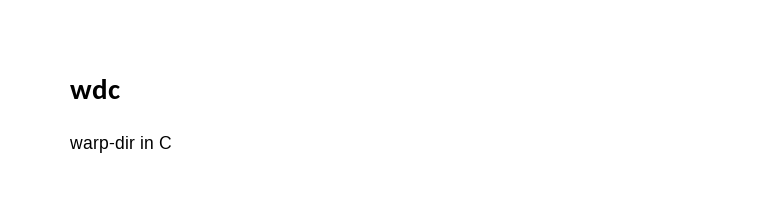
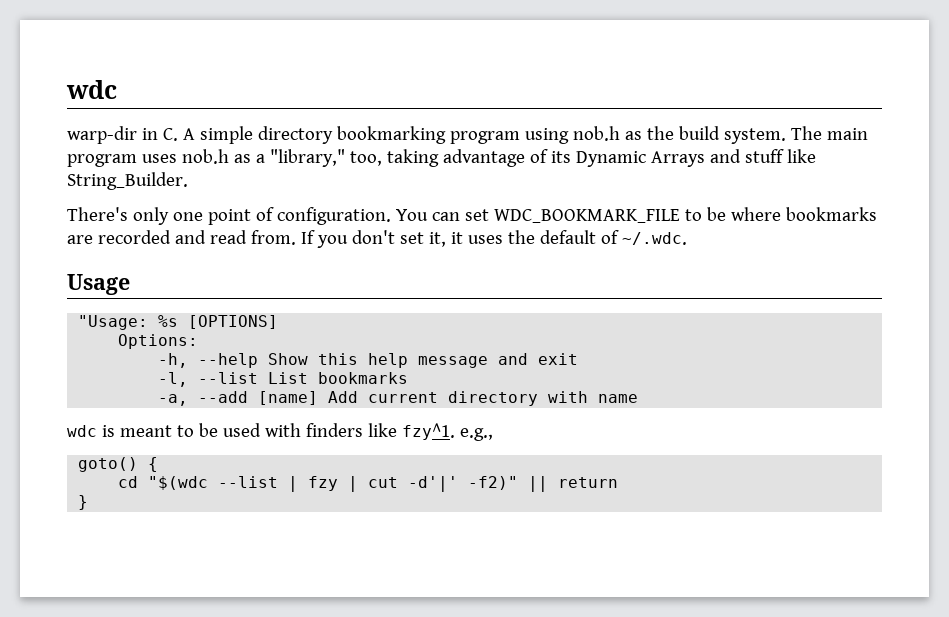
- warp-dir in C
+ warp-dir in C. A simple directory bookmarking program using nob.h as the build system. The main program uses nob.h as a "library," too, taking advantage of its Dynamic Arrays and stuff like String_Builder.
+ There's only one point of configuration. You can set WDC_BOOKMARK_FILE to be where bookmarks are recorded and read from. If you don't set it, it uses the default of ~/.wdc.
+ Usage
+ "Usage: %s [OPTIONS]
+ Options:
+ -h, --help Show this help message and exit
+ -l, --list List bookmarks
+ -a, --add [name] Add current directory with name
+ wdc is meant to be used with finders like fzy^1. e.g.,
+ goto() {
+ cd "$(wdc --list | fzy | cut -d'|' -f2)" || return
+ }

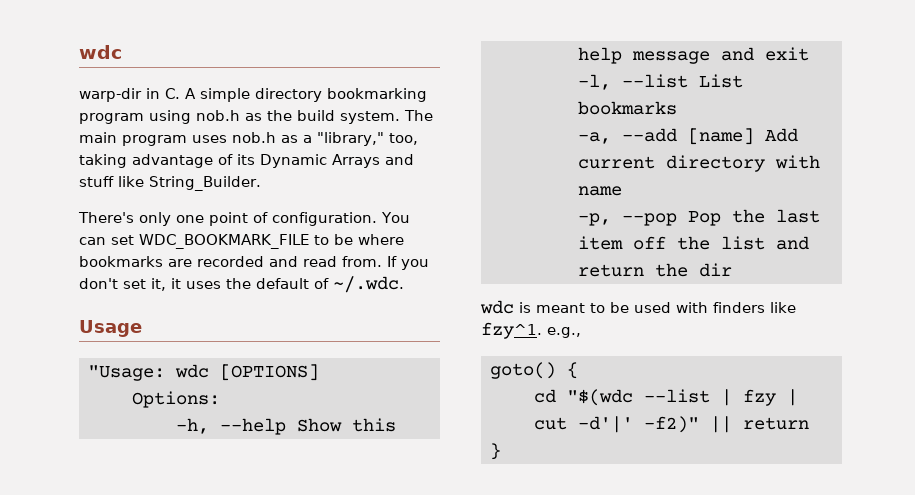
- "Usage: %s [OPTIONS]
+ "Usage: wdc [OPTIONS]
+ -p, --pop Pop the last item off the list and return the dir

